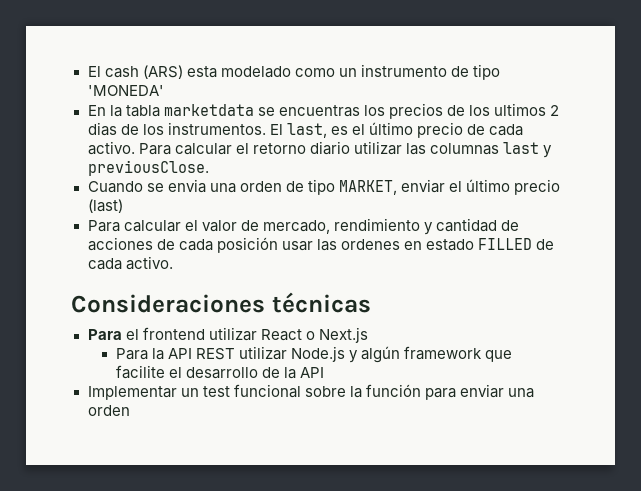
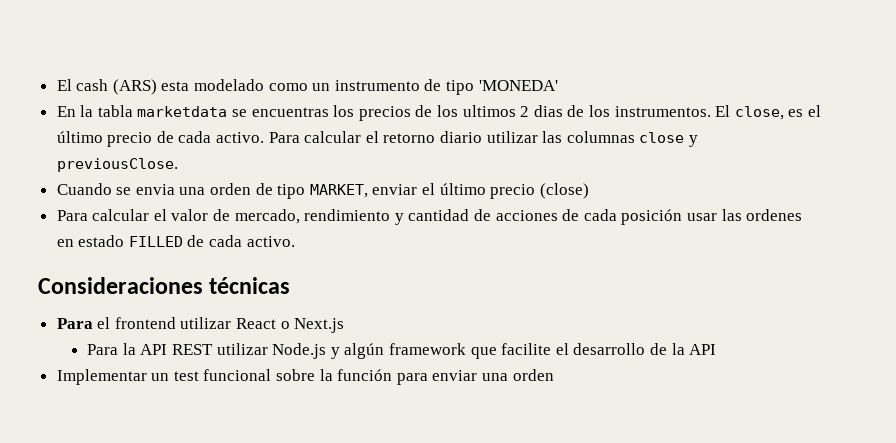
- El last, es el último precio de cada activo.
+ El close, es el último precio de cada activo.
- Para calcular el retorno diario utilizar las columnas last y previousClose.
+ Para calcular el retorno diario utilizar las columnas close y previousClose.
- Cuando se envia una orden de tipo MARKET, enviar el último precio (last)
+ Cuando se envia una orden de tipo MARKET, enviar el último precio (close)

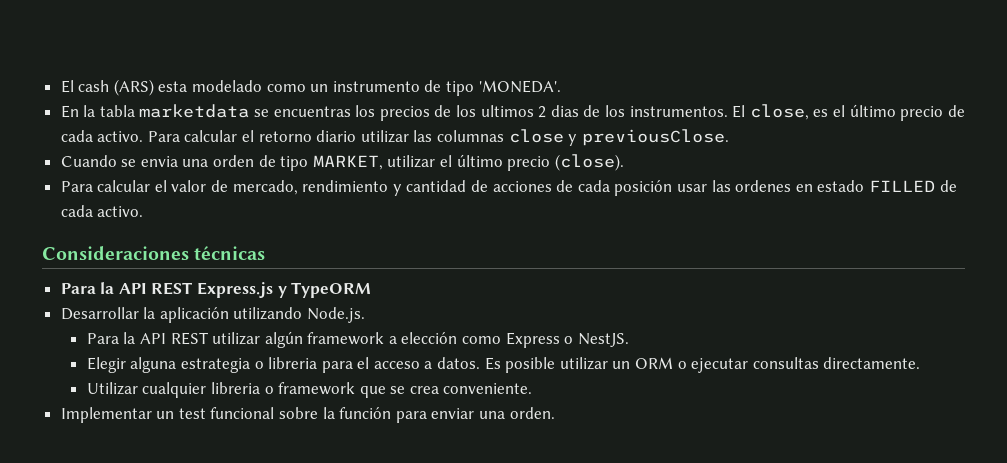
- El cash (ARS) esta modelado como un instrumento de tipo 'MONEDA'
+ El cash (ARS) esta modelado como un instrumento de tipo 'MONEDA'.
- Cuando se envia una orden de tipo MARKET, enviar el último precio (close)
+ Cuando se envia una orden de tipo MARKET, utilizar el último precio (close).
- Para el frontend utilizar React o Next.js
+ Para la API REST Express.js y TypeORM
+ Desarrollar la aplicación utilizando Node.js.
- Para la API REST utilizar Node.js y algún framework que facilite el desarrollo de la API
+ Para la API REST utilizar algún framework a elección como Express o NestJS.
+ Elegir alguna estrategia o libreria para el acceso a datos. Es posible utilizar un ORM o ejecutar consultas directamente.
+ Utilizar cualquier libreria o framework que se crea conveniente.
- Implementar un test funcional sobre la función para enviar una orden
+ Implementar un test funcional sobre la función para enviar una orden.

